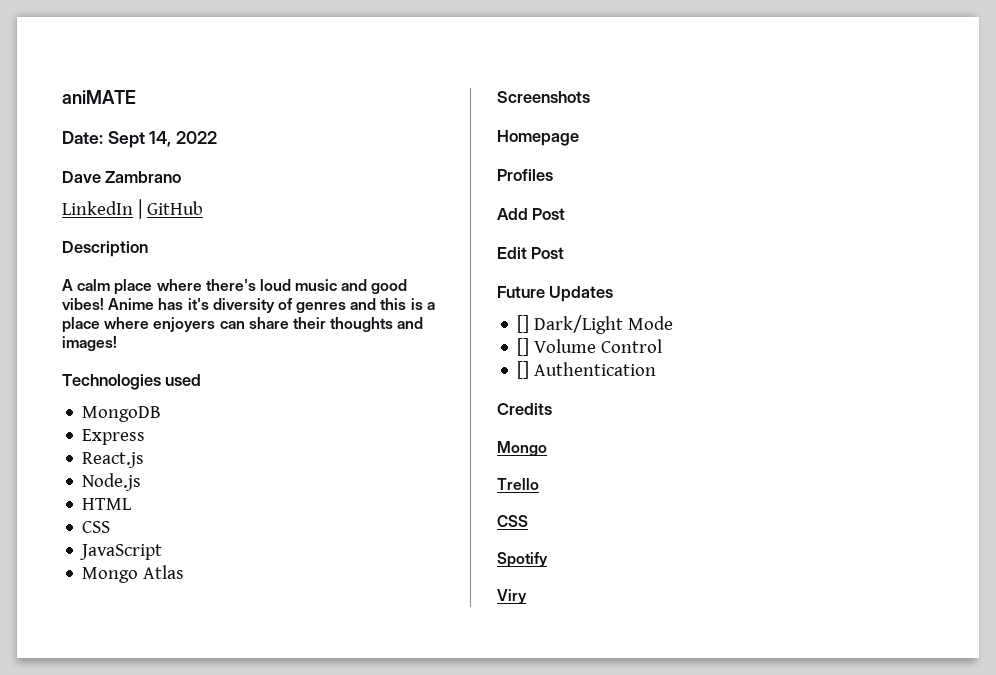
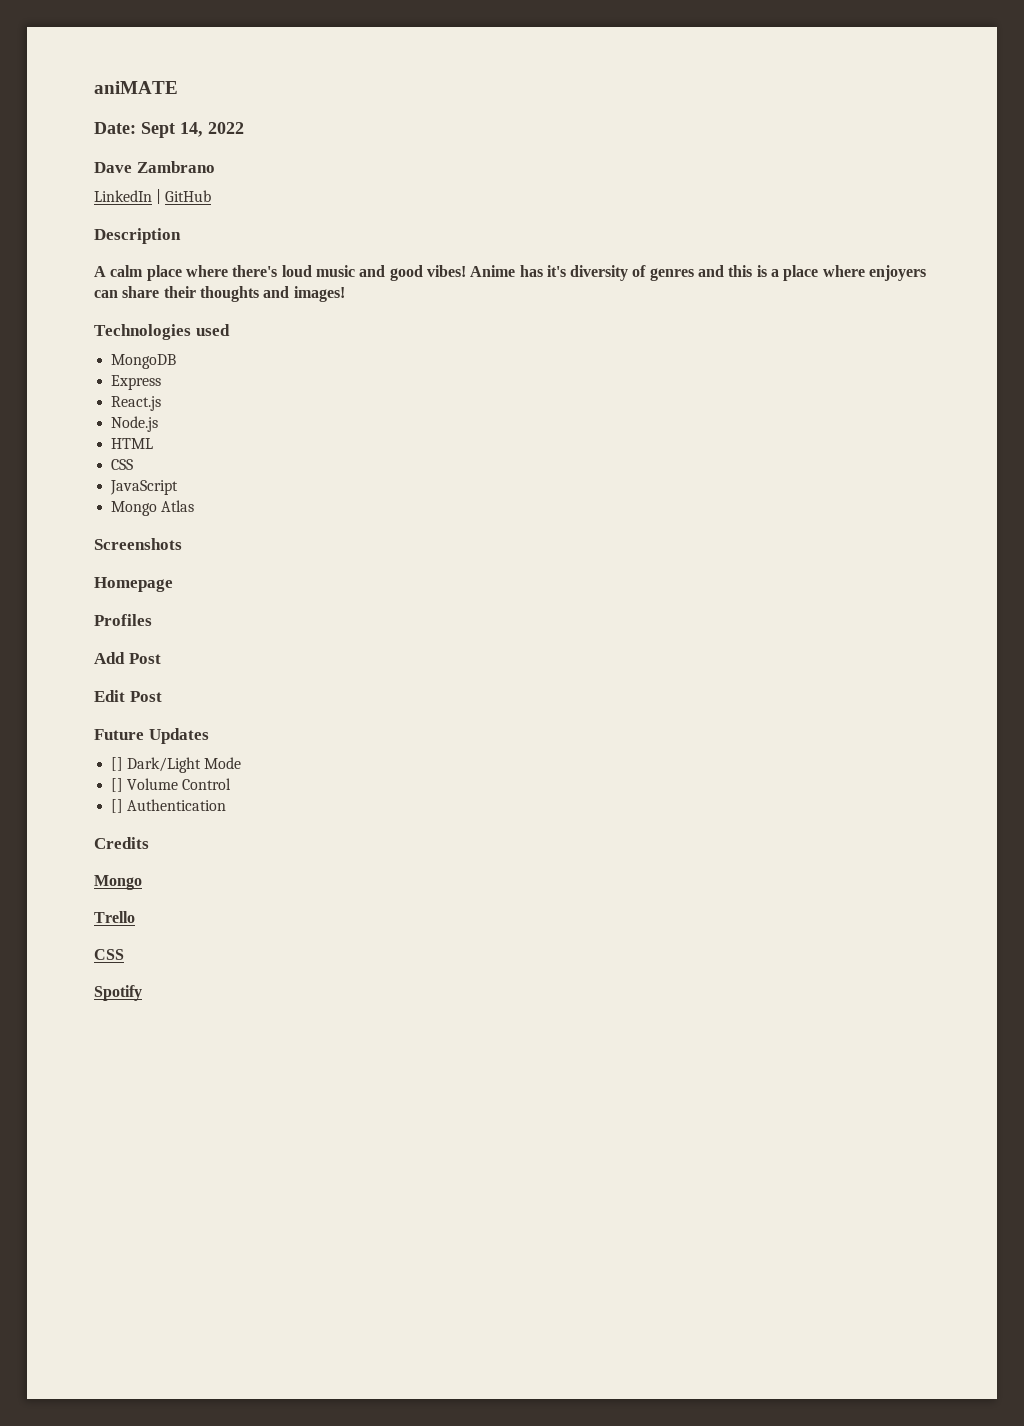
- Viry

